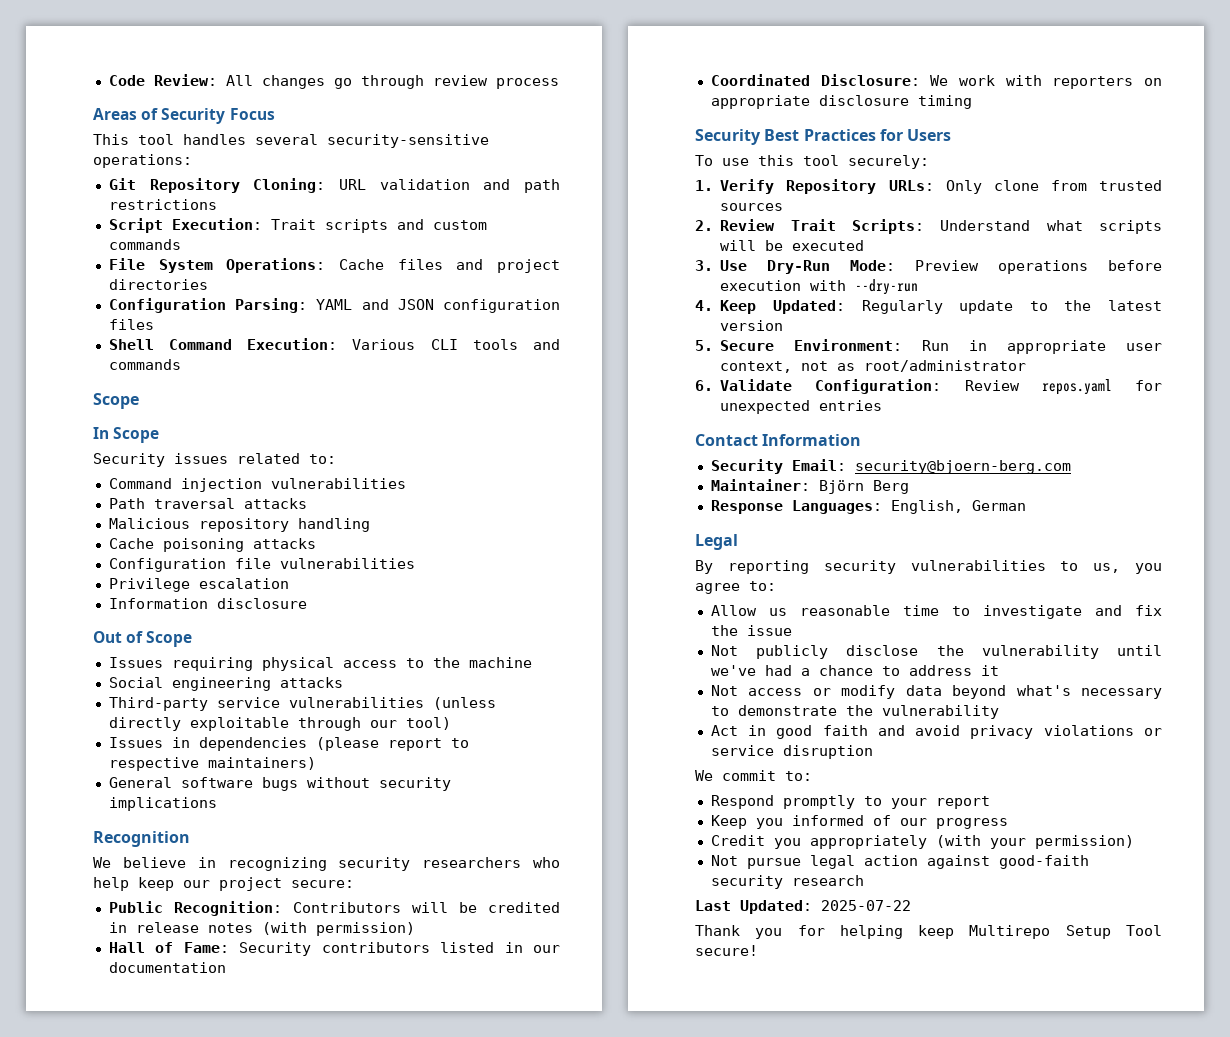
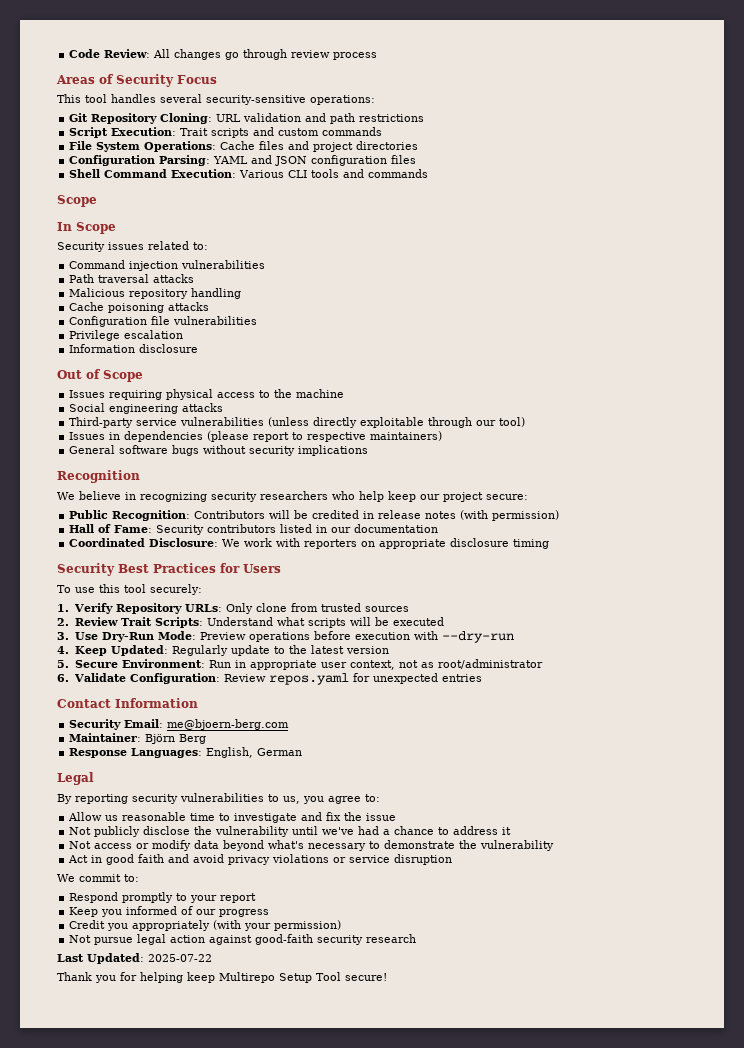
- Security Email: security@bjoern-berg.com
+ Security Email: me@bjoern-berg.com

